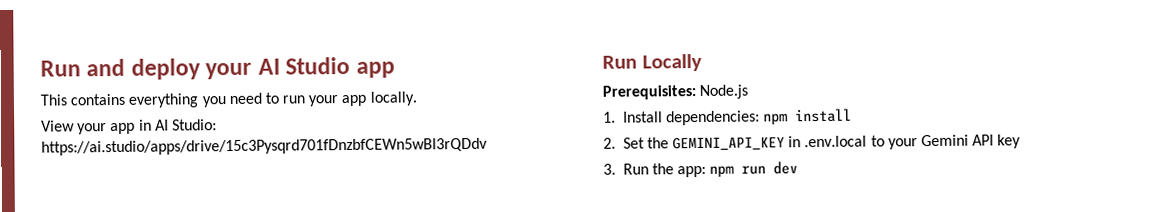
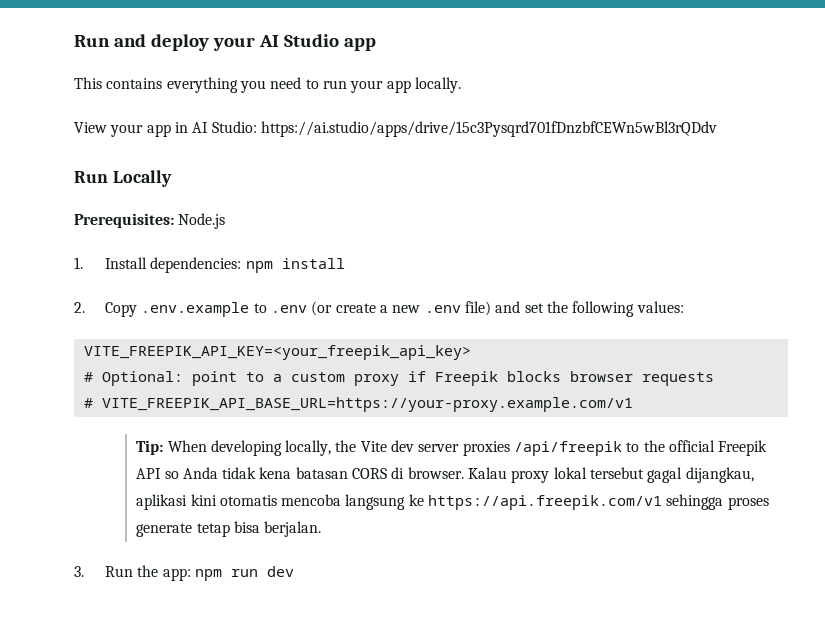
- 2. Set the GEMINI_API_KEY in .env.local to your Gemini API key
+ 2. Copy .env.example to .env (or create a new .env file) and set the following values:
+ VITE_FREEPIK_API_KEY=<your_freepik_api_key>
+ # Optional: point to a custom proxy if Freepik blocks browser requests
+ # VITE_FREEPIK_API_BASE_URL=https://your-proxy.example.com/v1
+ Tip: When developing locally, the Vite dev server proxies /api/freepik to the official Freepik API so Anda tidak kena batasan CORS di browser. Kalau proxy lokal tersebut gagal dijangkau, aplikasi kini otomatis mencoba langsung ke https://api.freepik.com/v1 sehingga proses generate tetap bisa berjalan.

